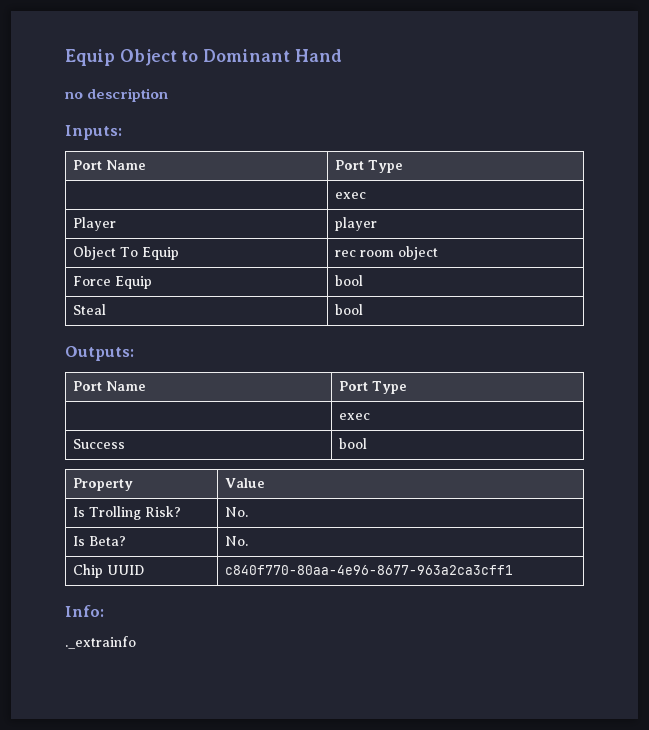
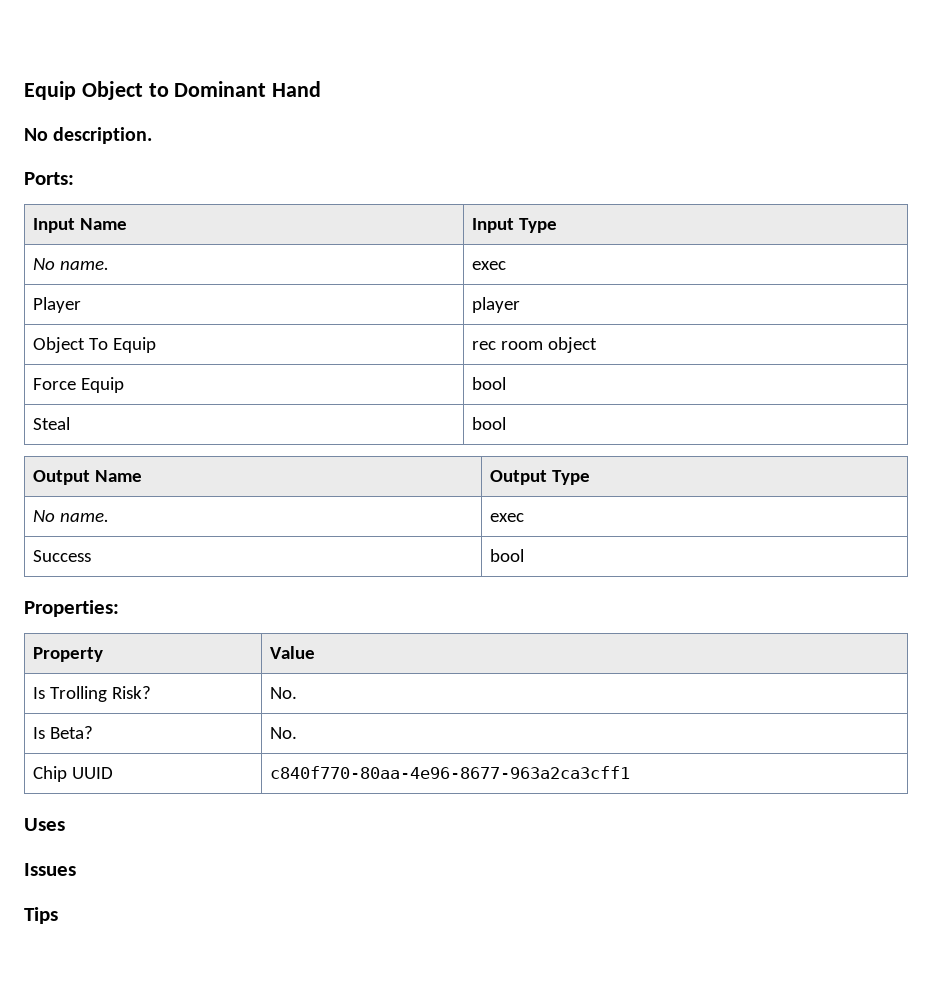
- no description
- Inputs:
- Port Name | Port Type
- | exec
+ No description.
+ Ports:
+ Input Name | Input Type
+ No name. | exec
- Outputs:
- Port Name | Port Type
- | exec
+ Output Name | Output Type
+ No name. | exec
+ Properties:
- Info:
- ._extrainfo
+ Uses
+ Issues
+ Tips

